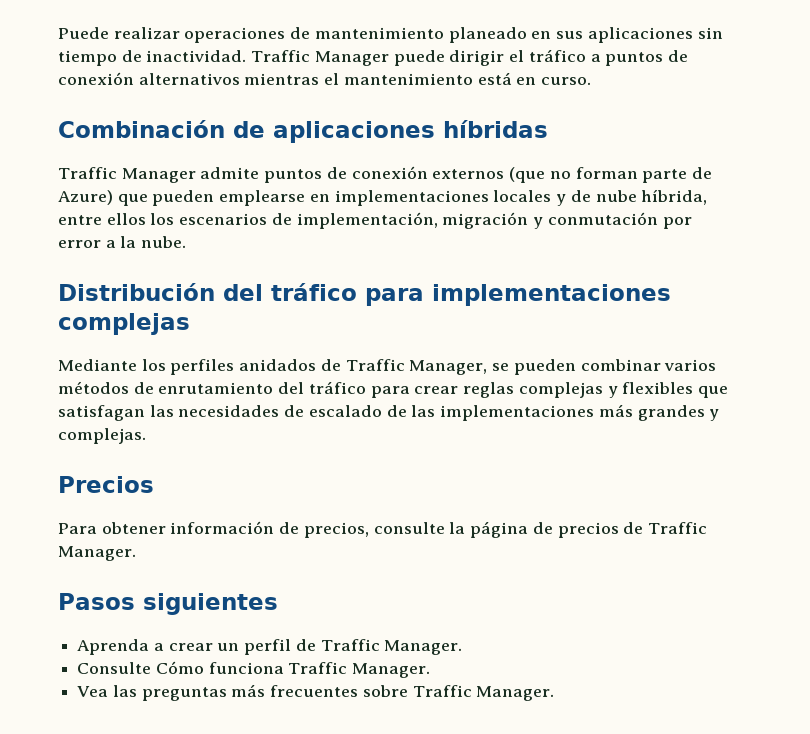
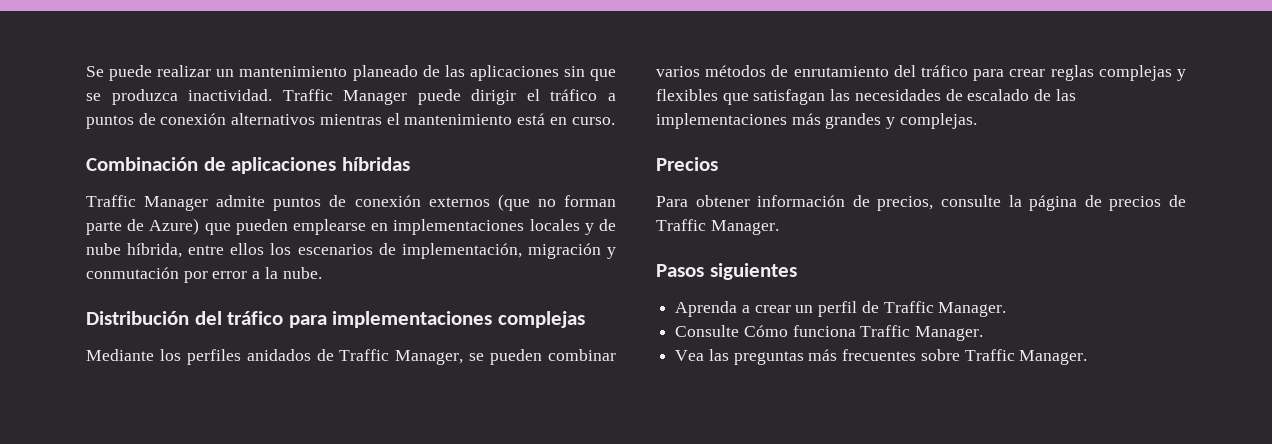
- Puede realizar operaciones de mantenimiento planeado en sus aplicaciones sin tiempo de inactividad.
+ Se puede realizar un mantenimiento planeado de las aplicaciones sin que se produzca inactividad.

